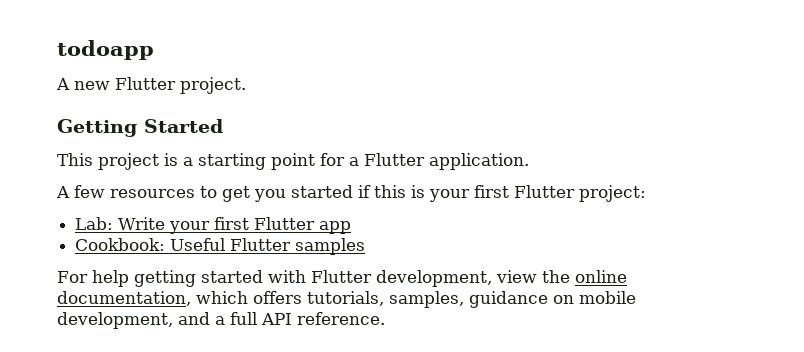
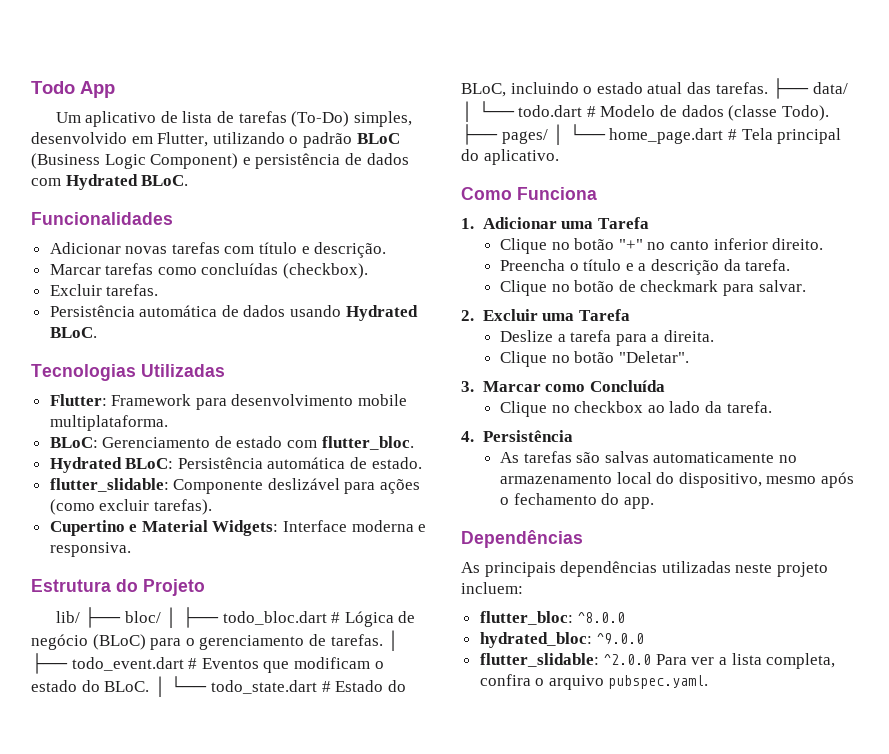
- todoapp
- A new Flutter project.
- Getting Started
- This project is a starting point for a Flutter application.
- A few resources to get you started if this is your first Flutter project:
- Lab: Write your first Flutter app
- Cookbook: Useful Flutter samples
- For help getting started with Flutter development, view the online documentation, which offers tutorials, samples, guidance on mobile development, and a full API reference.
+ Todo App
+ Um aplicativo de lista de tarefas (To-Do) simples, desenvolvido em Flutter, utilizando o padrão BLoC (Business Logic Component) e persistência de dados com Hydrated BLoC.
+ Funcionalidades
+ Adicionar novas tarefas com título e descrição.
+ Marcar tarefas como concluídas (checkbox).
+ Excluir tarefas.
+ Persistência automática de dados usando Hydrated BLoC.
+ Tecnologias Utilizadas
+ Flutter: Framework para desenvolvimento mobile multiplataforma.
+ BLoC: Gerenciamento de estado com flutter_bloc.
+ Hydrated BLoC: Persistência automática de estado.
+ flutter_slidable: Componente deslizável para ações (como excluir tarefas).
+ Cupertino e Material Widgets: Interface moderna e responsiva.
+ Estrutura do Projeto
+ lib/ ├── bloc/ │ ├── todo_bloc.dart # Lógica de negócio (BLoC) para o gerenciamento de tarefas. │ ├── todo_event.dart # Eventos que modificam o estado do BLoC. │ └── todo_state.dart # Estado do BLoC, incluindo o estado atual das tarefas. ├── data/ │ └── todo.dart # Modelo de dados (classe Todo). ├── pages/ │ └── home_page.dart # Tela principal do aplicativo.
+ Como Funciona
+ 1. Adicionar uma Tarefa
+ Clique no botão "+" no canto inferior direito.
+ Preencha o título e a descrição da tarefa.
+ Clique no botão de checkmark para salvar.
+ 2. Excluir uma Tarefa
+ Deslize a tarefa para a direita.
+ Clique no botão "Deletar".
+ 3. Marcar como Concluída
+ Clique no checkbox ao lado da tarefa.
+ 4. Persistência
+ As tarefas são salvas automaticamente no armazenamento local do dispositivo, mesmo após o fechamento do app.
+ Dependências
+ As principais dependências utilizadas neste projeto incluem:
+ flutter_bloc: ^8.0.0
+ hydrated_bloc: ^9.0.0
+ flutter_slidable: ^2.0.0 Para ver a lista completa, confira o arquivo pubspec.yaml.

